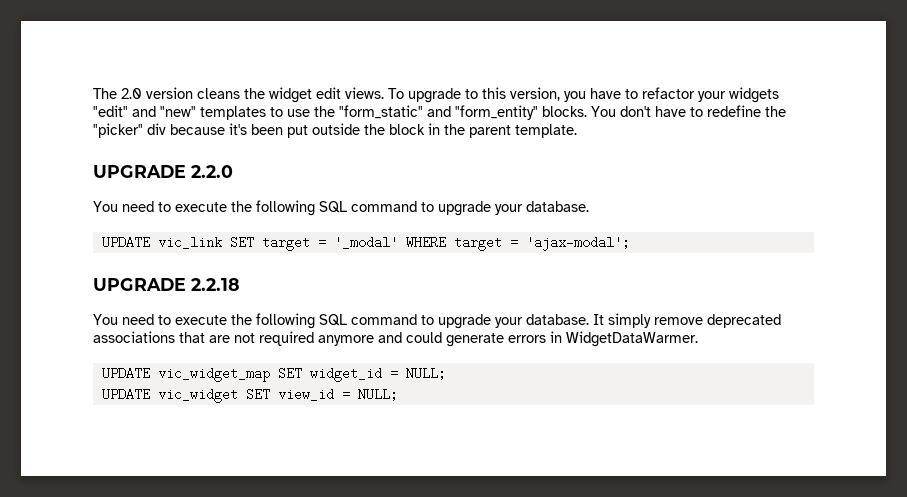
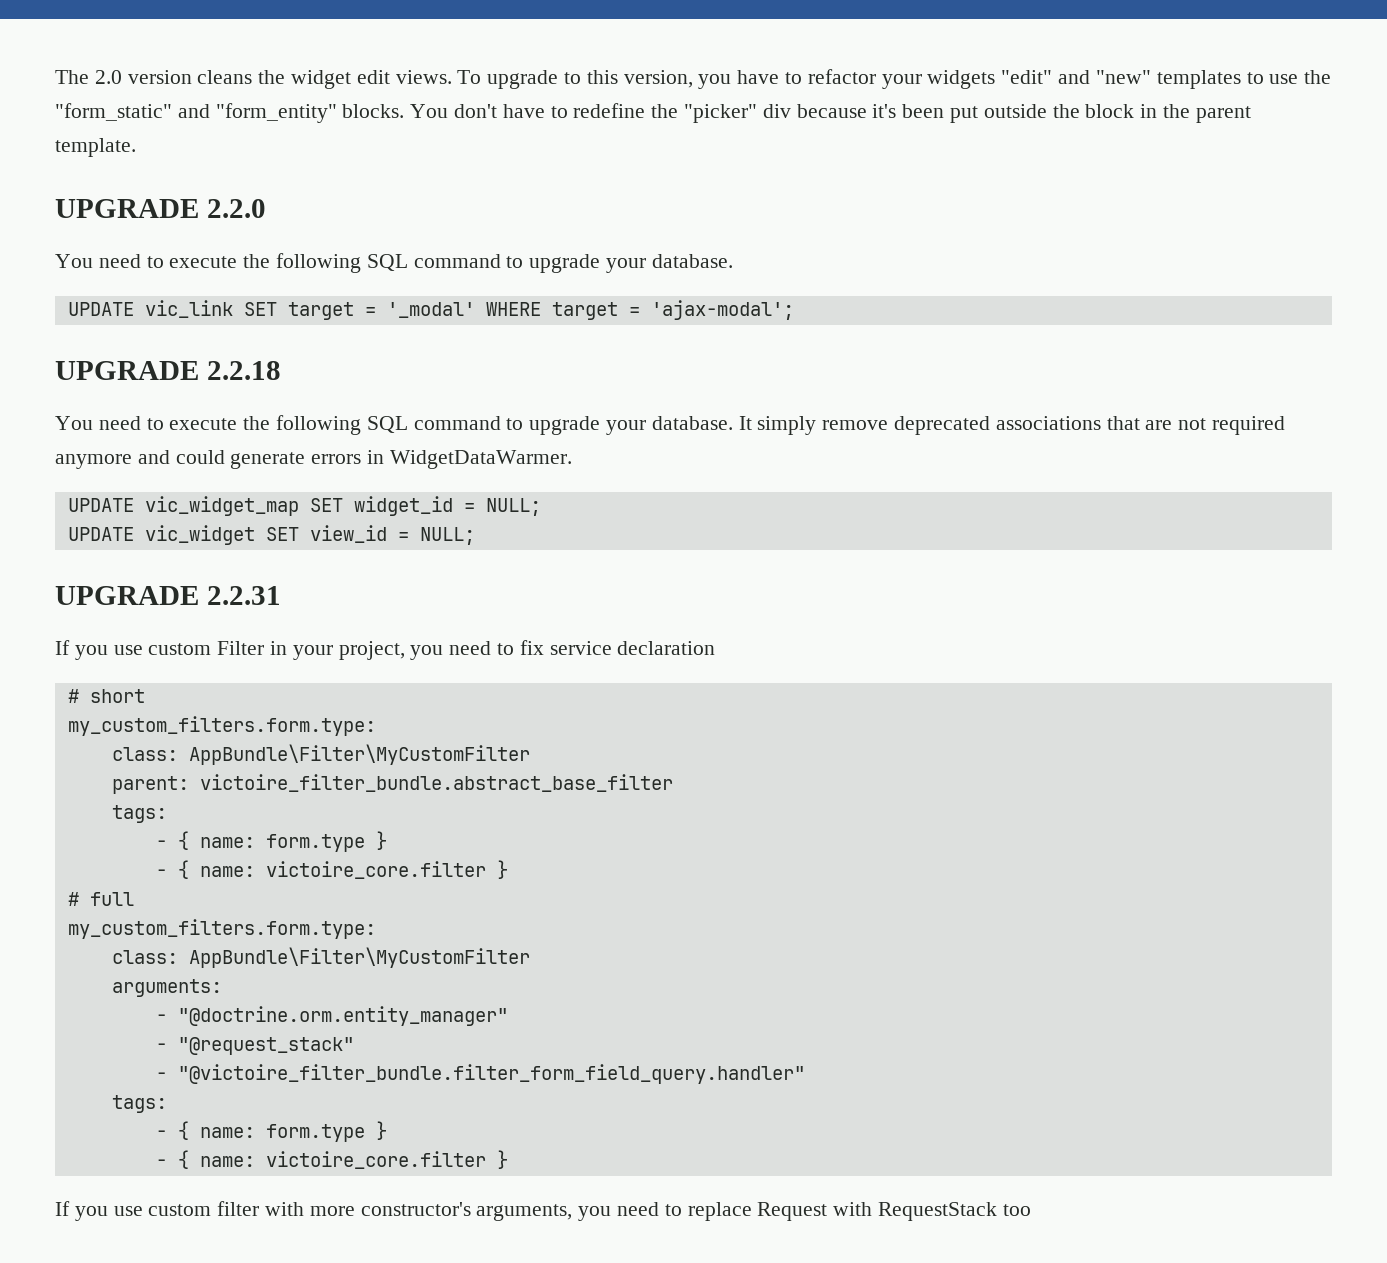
+ UPGRADE 2.2.31
+ If you use custom Filter in your project, you need to fix service declaration
+ # short
+ my_custom_filters.form.type:
+ class: AppBundle\Filter\MyCustomFilter
+ parent: victoire_filter_bundle.abstract_base_filter
+ tags:
+ - { name: form.type }
+ - { name: victoire_core.filter }
+ # full
+ my_custom_filters.form.type:
+ class: AppBundle\Filter\MyCustomFilter
+ arguments:
+ - "@doctrine.orm.entity_manager"
+ - "@request_stack"
+ - "@victoire_filter_bundle.filter_form_field_query.handler"
+ tags:
+ - { name: form.type }
+ - { name: victoire_core.filter }
+ If you use custom filter with more constructor's arguments, you need to replace Request with RequestStack too

